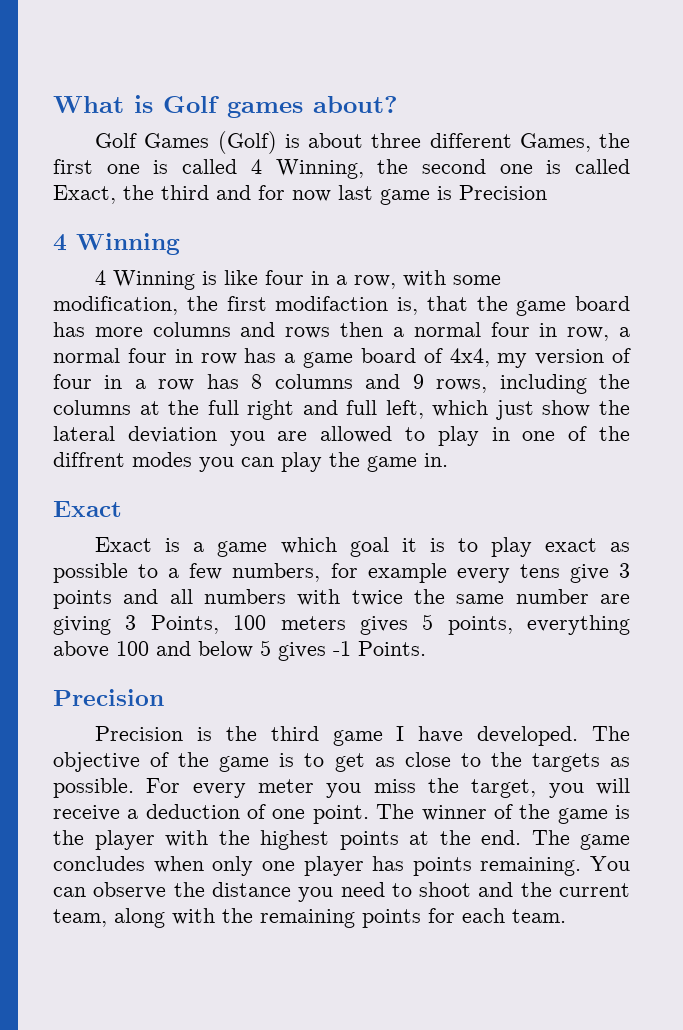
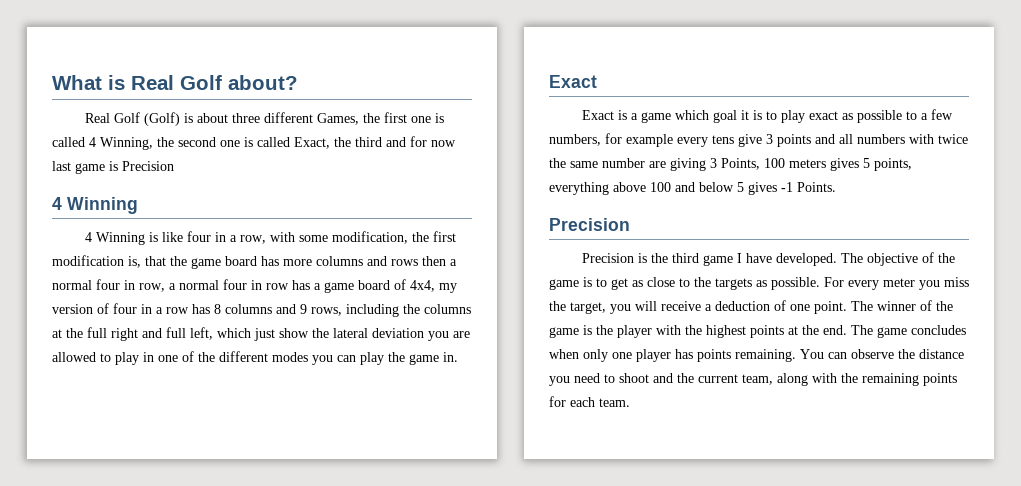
- What is Golf games about?
+ What is Real Golf about?
- Golf Games (Golf) is about three different Games, the first one is called 4 Winning, the second one is called Exact, the third and for now last game is Precision
+ Real Golf (Golf) is about three different Games, the first one is called 4 Winning, the second one is called Exact, the third and for now last game is Precision
- 4 Winning is like four in a row, with some modification, the first modifaction is, that the game board has more columns and rows then a normal four in row, a normal four in row has a game board of 4x4, my version of four in a row has 8 columns and 9 rows, including the columns at the full right and full left, which just show the lateral deviation you are allowed to play in one of the diffrent modes you can play the game in.
+ 4 Winning is like four in a row, with some modification, the first modification is, that the game board has more columns and rows then a normal four in row, a normal four in row has a game board of 4x4, my version of four in a row has 8 columns and 9 rows, including the columns at the full right and full left, which just show the lateral deviation you are allowed to play in one of the different modes you can play the game in.

